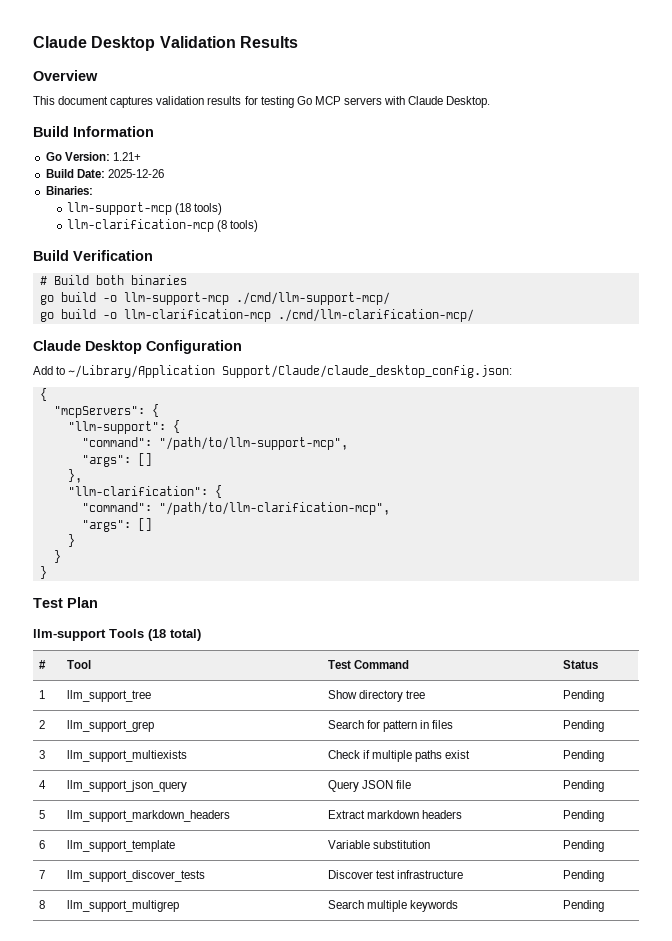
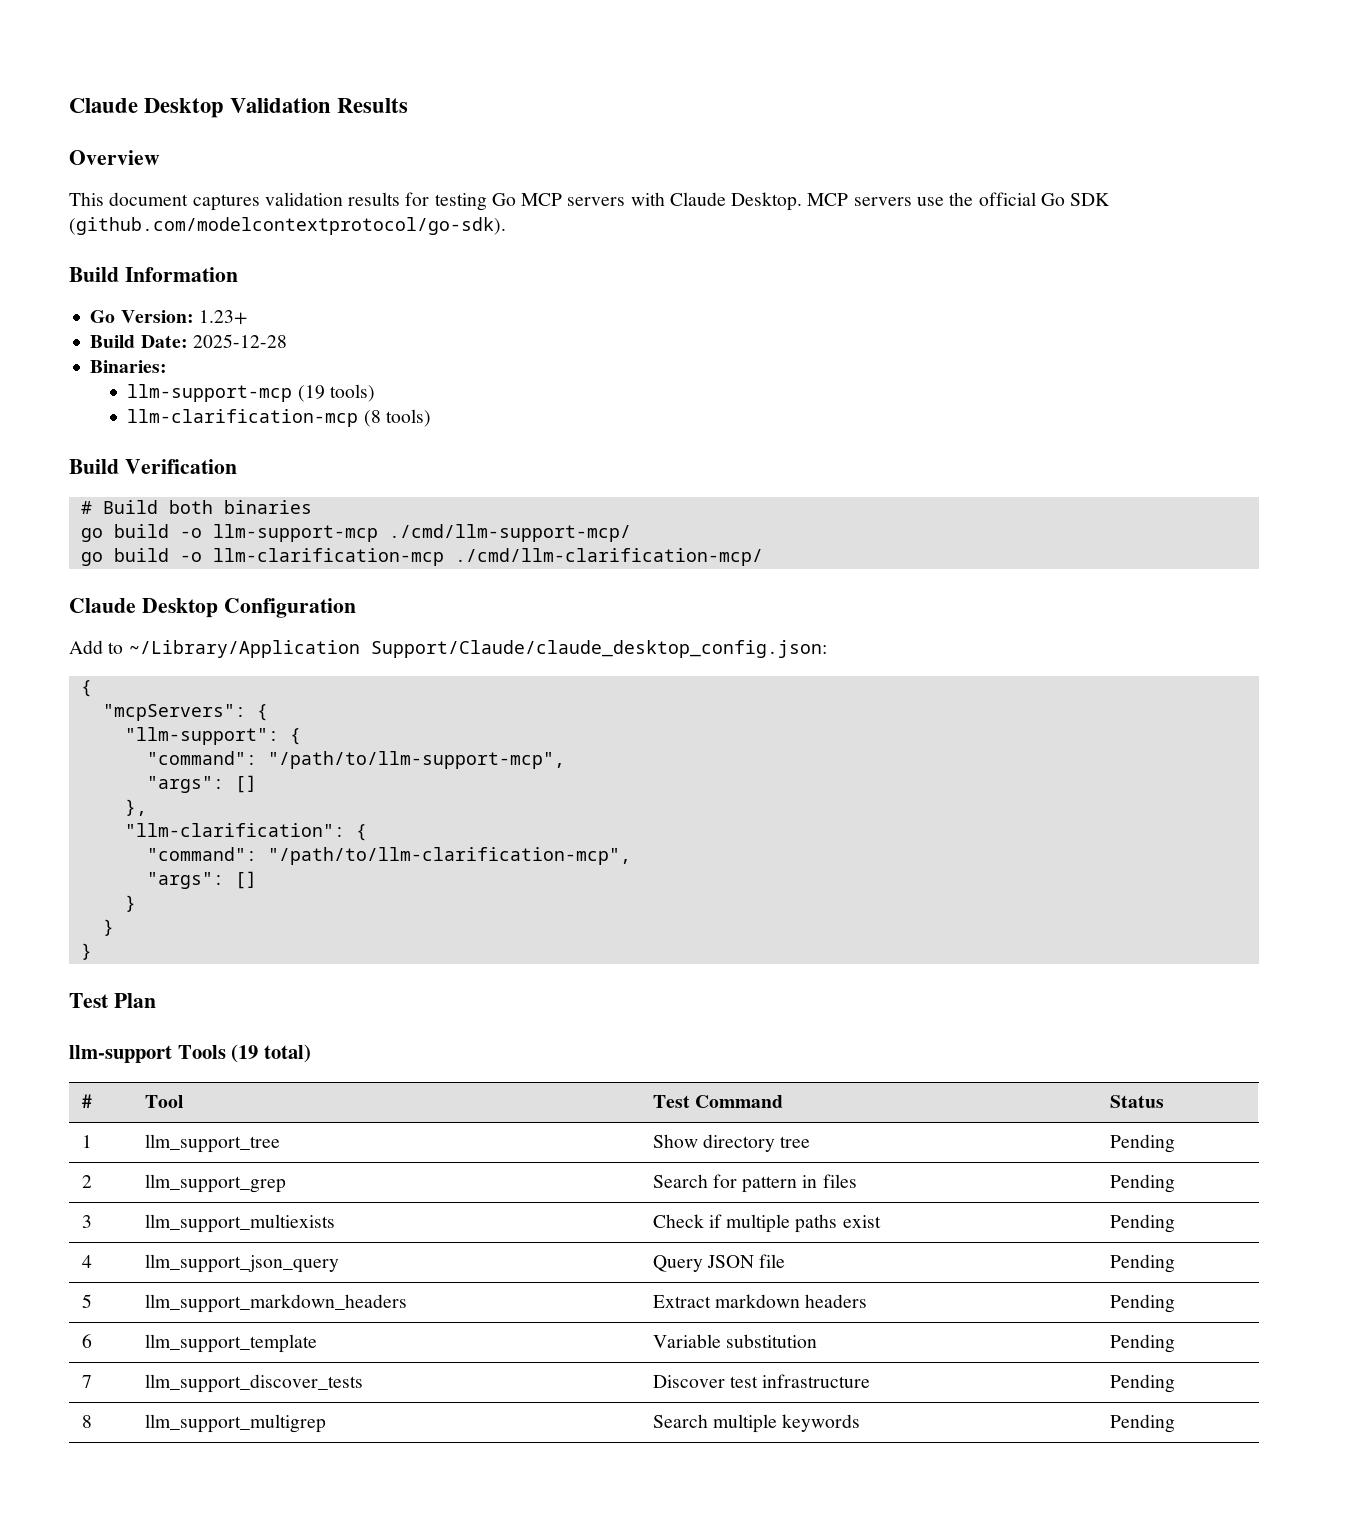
+ MCP servers use the official Go SDK (github.com/modelcontextprotocol/go-sdk).
- Go Version: 1.21+
+ Go Version: 1.23+
- Build Date: 2025-12-26
+ Build Date: 2025-12-28
- llm-support-mcp (18 tools)
+ llm-support-mcp (19 tools)
- llm-support Tools (18 total)
+ llm-support Tools (19 total)

